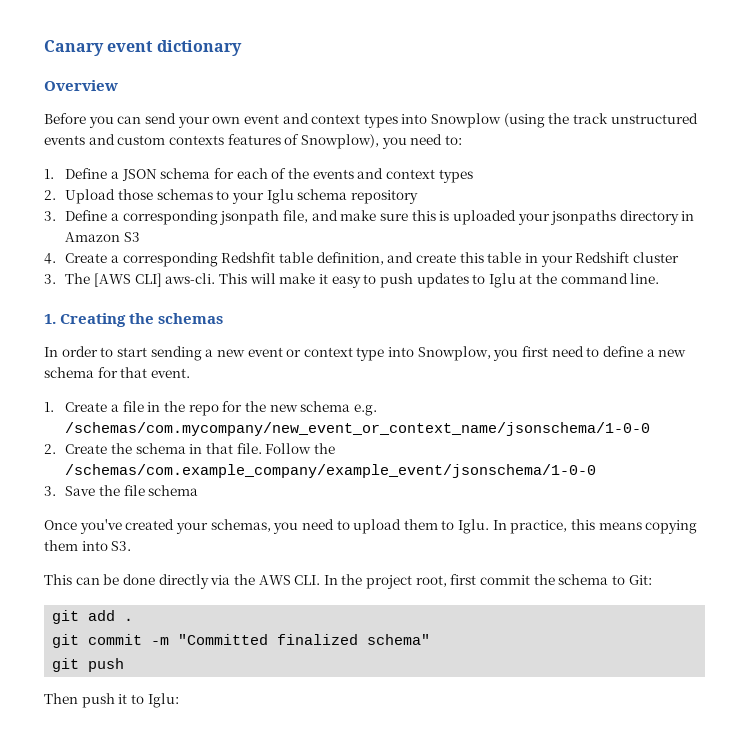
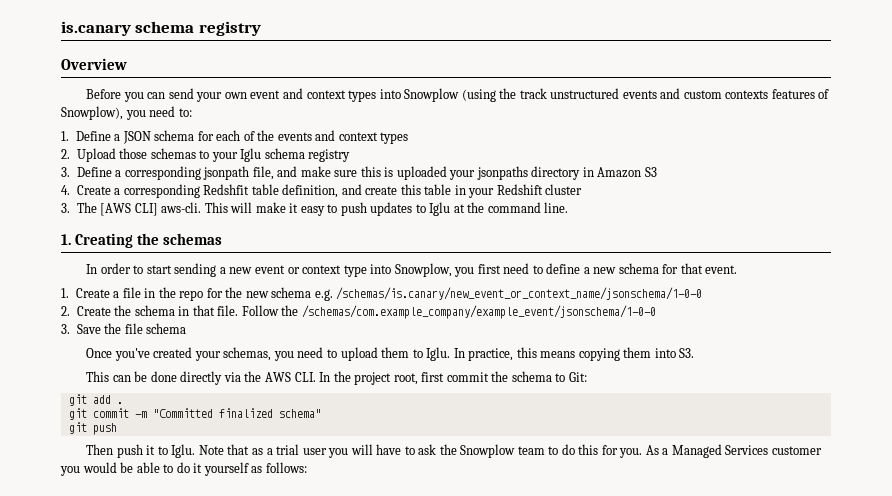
- Canary event dictionary
+ is.canary schema registry
- 2. Upload those schemas to your Iglu schema repository
+ 2. Upload those schemas to your Iglu schema registry
- 1. Create a file in the repo for the new schema e.g. /schemas/com.mycompany/new_event_or_context_name/jsonschema/1-0-0
+ 1. Create a file in the repo for the new schema e.g. /schemas/is.canary/new_event_or_context_name/jsonschema/1-0-0
- Then push it to Iglu:
+ Then push it to Iglu. Note that as a trial user you will have to ask the Snowplow team to do this for you. As a Managed Services customer you would be able to do it yourself as follows:

